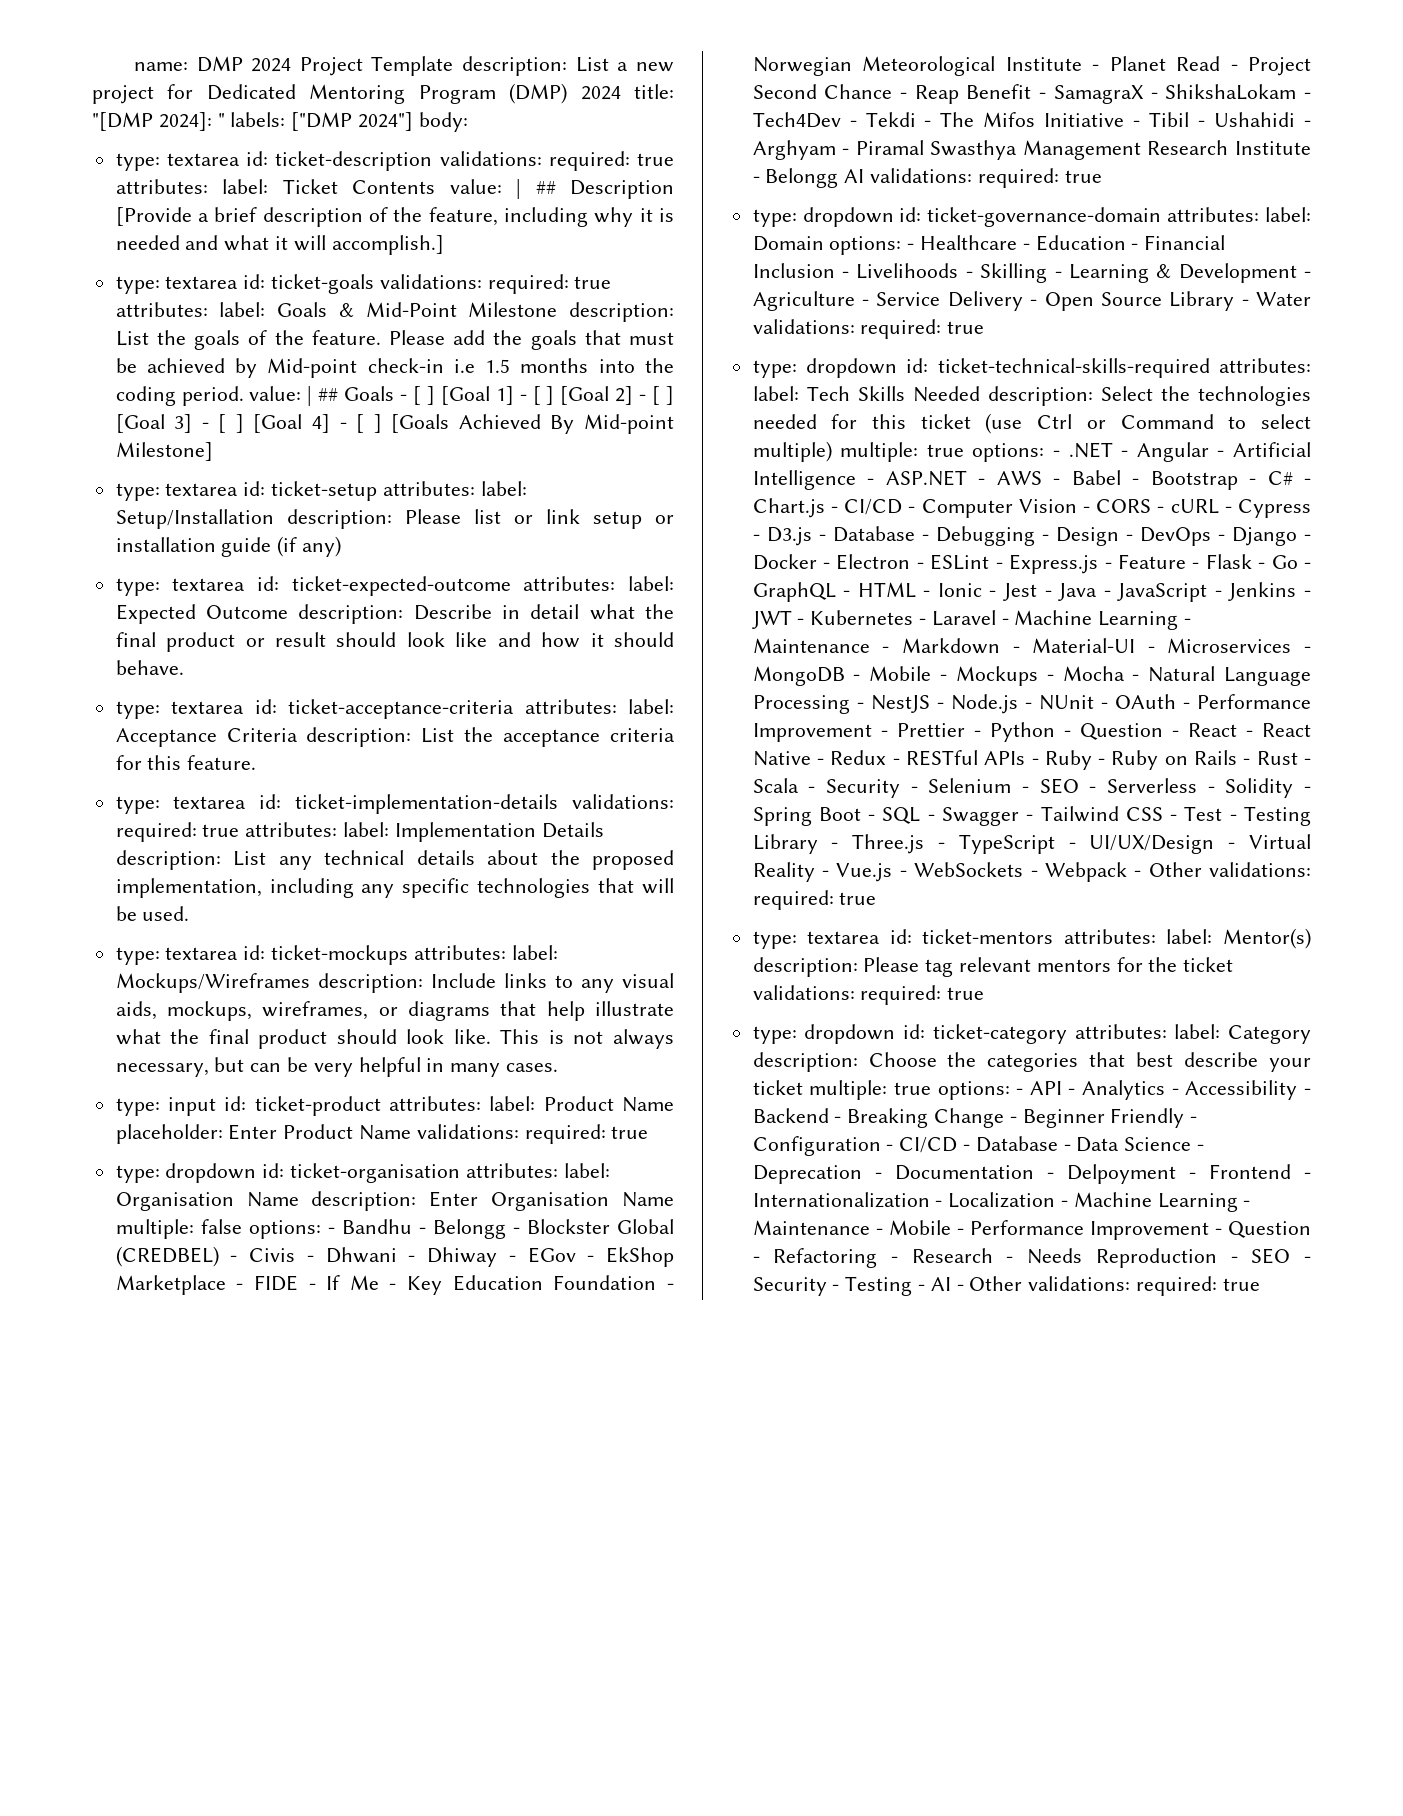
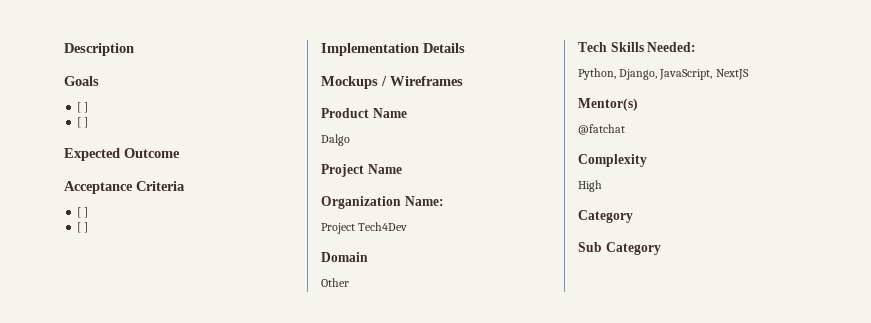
- name: DMP 2024 Project Template description: List a new project for Dedicated Mentoring Program (DMP) 2024 title: "[DMP 2024]: " labels: ["DMP 2024"] body:
- type: textarea id: ticket-description validations: required: true attributes: label: Ticket Contents value: | ## Description [Provide a brief description of the feature, including why it is needed and what it will accomplish.]
- type: textarea id: ticket-goals validations: required: true attributes: label: Goals & Mid-Point Milestone description: List the goals of the feature. Please add the goals that must be achieved by Mid-point check-in i.e 1.5 months into the coding period. value: | ## Goals - [ ] [Goal 1] - [ ] [Goal 2] - [ ] [Goal 3] - [ ] [Goal 4] - [ ] [Goals Achieved By Mid-point Milestone]
- type: textarea id: ticket-setup attributes: label: Setup/Installation description: Please list or link setup or installation guide (if any)
- type: textarea id: ticket-expected-outcome attributes: label: Expected Outcome description: Describe in detail what the final product or result should look like and how it should behave.
- type: textarea id: ticket-acceptance-criteria attributes: label: Acceptance Criteria description: List the acceptance criteria for this feature.
- type: textarea id: ticket-implementation-details validations: required: true attributes: label: Implementation Details description: List any technical details about the proposed implementation, including any specific technologies that will be used.
- type: textarea id: ticket-mockups attributes: label: Mockups/Wireframes description: Include links to any visual aids, mockups, wireframes, or diagrams that help illustrate what the final product should look like. This is not always necessary, but can be very helpful in many cases.
- type: input id: ticket-product attributes: label: Product Name placeholder: Enter Product Name validations: required: true
- type: dropdown id: ticket-organisation attributes: label: Organisation Name description: Enter Organisation Name multiple: false options: - Bandhu - Belongg - Blockster Global (CREDBEL) - Civis - Dhwani - Dhiway - EGov - EkShop Marketplace - FIDE - If Me - Key Education Foundation - Norwegian Meteorological Institute - Planet Read - Project Second Chance - Reap Benefit - SamagraX - ShikshaLokam - Tech4Dev - Tekdi - The Mifos Initiative - Tibil - Ushahidi - Arghyam - Piramal Swasthya Management Research Institute - Belongg AI validations: required: true
- type: dropdown id: ticket-governance-domain attributes: label: Domain options: - Healthcare - Education - Financial Inclusion - Livelihoods - Skilling - Learning & Development - Agriculture - Service Delivery - Open Source Library - Water validations: required: true
- type: dropdown id: ticket-technical-skills-required attributes: label: Tech Skills Needed description: Select the technologies needed for this ticket (use Ctrl or Command to select multiple) multiple: true options: - .NET - Angular - Artificial Intelligence - ASP.NET - AWS - Babel - Bootstrap - C# - Chart.js - CI/CD - Computer Vision - CORS - cURL - Cypress - D3.js - Database - Debugging - Design - DevOps - Django - Docker - Electron - ESLint - Express.js - Feature - Flask - Go - GraphQL - HTML - Ionic - Jest - Java - JavaScript - Jenkins - JWT - Kubernetes - Laravel - Machine Learning - Maintenance - Markdown - Material-UI - Microservices - MongoDB - Mobile - Mockups - Mocha - Natural Language Processing - NestJS - Node.js - NUnit - OAuth - Performance Improvement - Prettier - Python - Question - React - React Native - Redux - RESTful APIs - Ruby - Ruby on Rails - Rust - Scala - Security - Selenium - SEO - Serverless - Solidity - Spring Boot - SQL - Swagger - Tailwind CSS - Test - Testing Library - Three.js - TypeScript - UI/UX/Design - Virtual Reality - Vue.js - WebSockets - Webpack - Other validations: required: true
- type: textarea id: ticket-mentors attributes: label: Mentor(s) description: Please tag relevant mentors for the ticket validations: required: true
- type: dropdown id: ticket-category attributes: label: Category description: Choose the categories that best describe your ticket multiple: true options: - API - Analytics - Accessibility - Backend - Breaking Change - Beginner Friendly - Configuration - CI/CD - Database - Data Science - Deprecation - Documentation - Delpoyment - Frontend - Internationalization - Localization - Machine Learning - Maintenance - Mobile - Performance Improvement - Question - Refactoring - Research - Needs Reproduction - SEO - Security - Testing - AI - Other validations: required: true
+ Description
+ Goals
+ [ ]
+ [ ]
+ Expected Outcome
+ Acceptance Criteria
+ [ ]
+ [ ]
+ Implementation Details
+ Mockups / Wireframes
+ Product Name
+ Dalgo
+ Project Name
+ Organization Name:
+ Project Tech4Dev
+ Domain
+ Other
+ Tech Skills Needed:
+ Python, Django, JavaScript, NextJS
+ Mentor(s)
+ @fatchat
+ Complexity
+ High
+ Category
+ Sub Category

